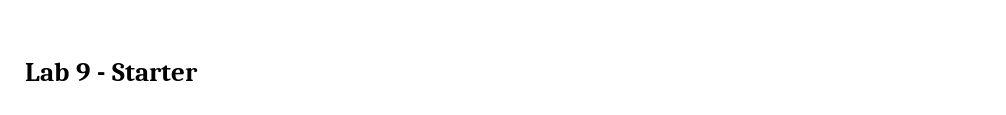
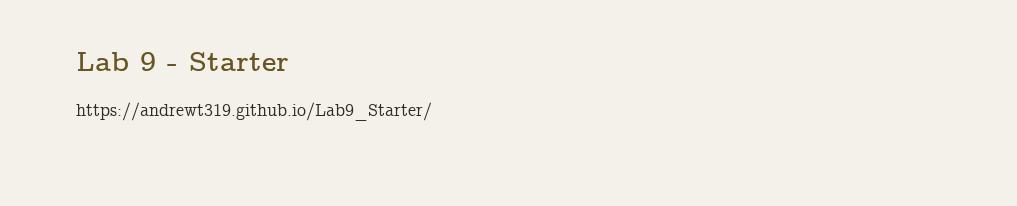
+ https://andrewt319.github.io/Lab9_Starter/

